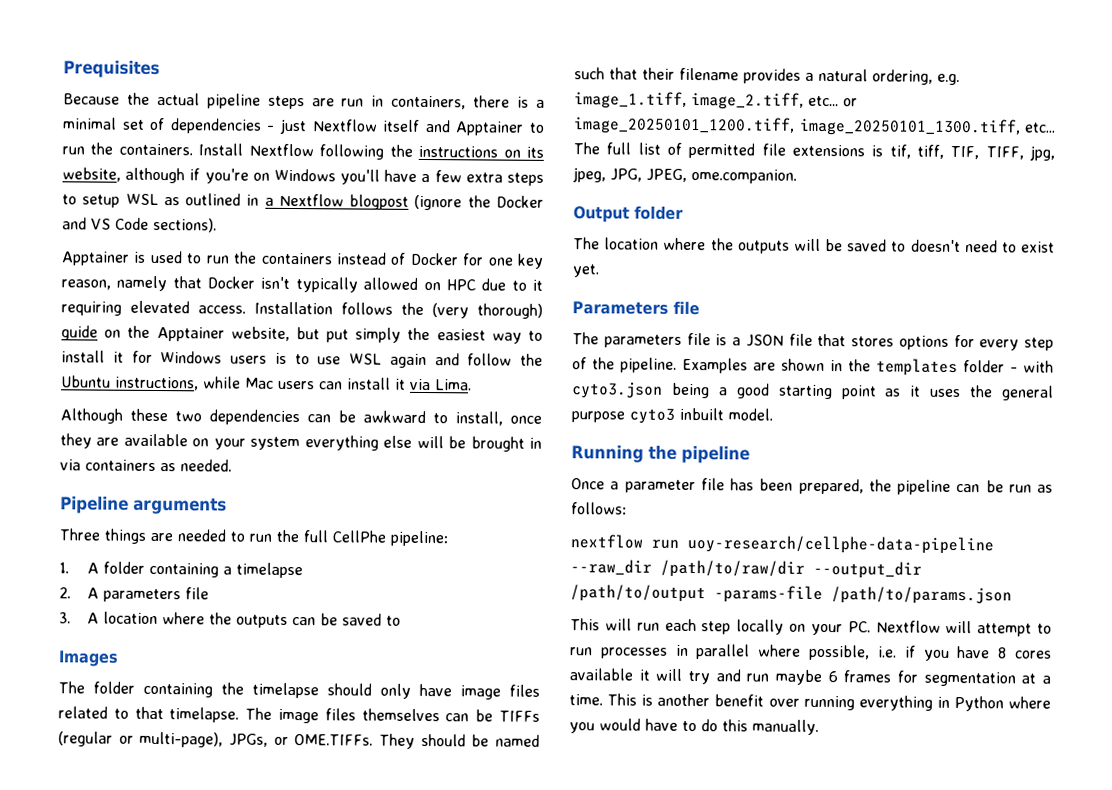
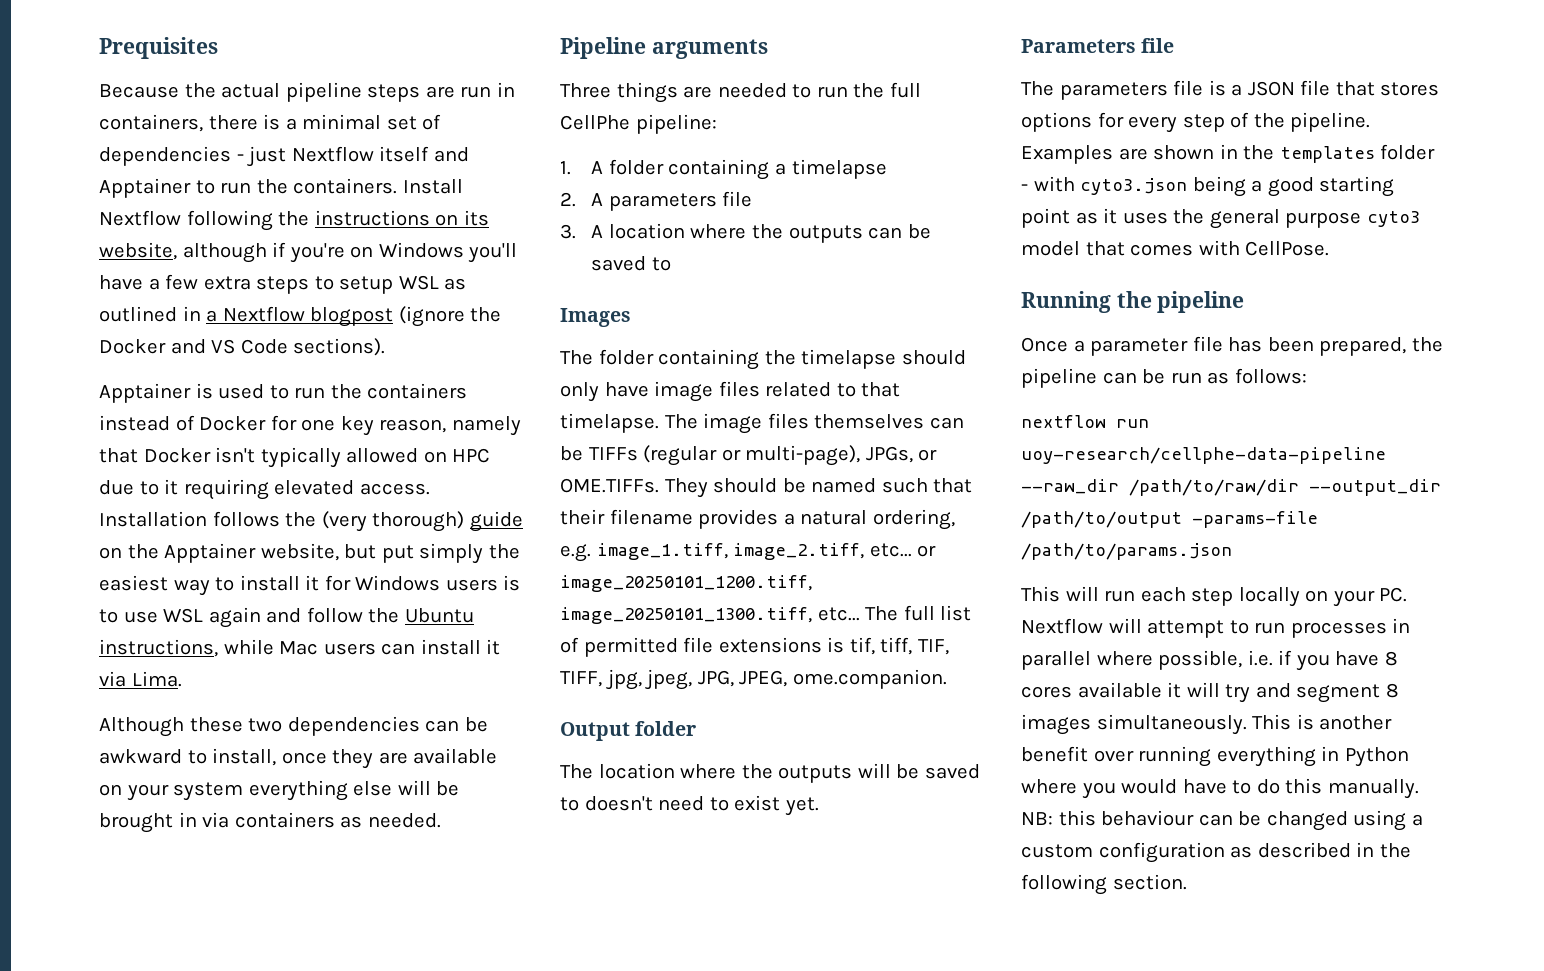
- Examples are shown in the templates folder - with cyto3.json being a good starting point as it uses the general purpose cyto3 inbuilt model.
+ Examples are shown in the templates folder - with cyto3.json being a good starting point as it uses the general purpose cyto3 model that comes with CellPose.
- This will run each step locally on your PC. Nextflow will attempt to run processes in parallel where possible, i.e. if you have 8 cores available it will try and run maybe 6 frames for segmentation at a time.
+ This will run each step locally on your PC. Nextflow will attempt to run processes in parallel where possible, i.e. if you have 8 cores available it will try and segment 8 images simultaneously.
+ NB: this behaviour can be changed using a custom configuration as described in the following section.

